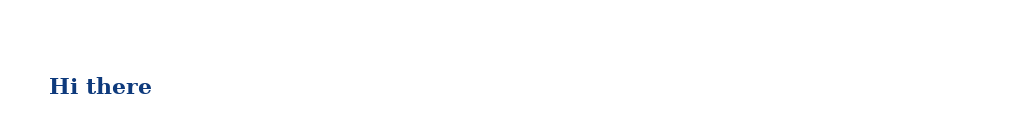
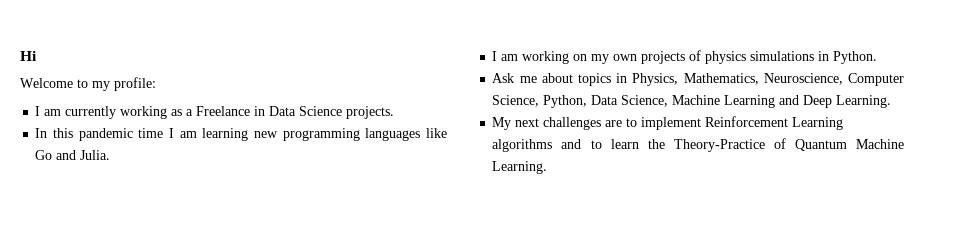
- Hi there
+ Hi
+ Welcome to my profile:
+ I am currently working as a Freelance in Data Science projects.
+ In this pandemic time I am learning new programming languages like Go and Julia.
+ I am working on my own projects of physics simulations in Python.
+ Ask me about topics in Physics, Mathematics, Neuroscience, Computer Science, Python, Data Science, Machine Learning and Deep Learning.
+ My next challenges are to implement Reinforcement Learning algorithms and to learn the Theory-Practice of Quantum Machine Learning.

